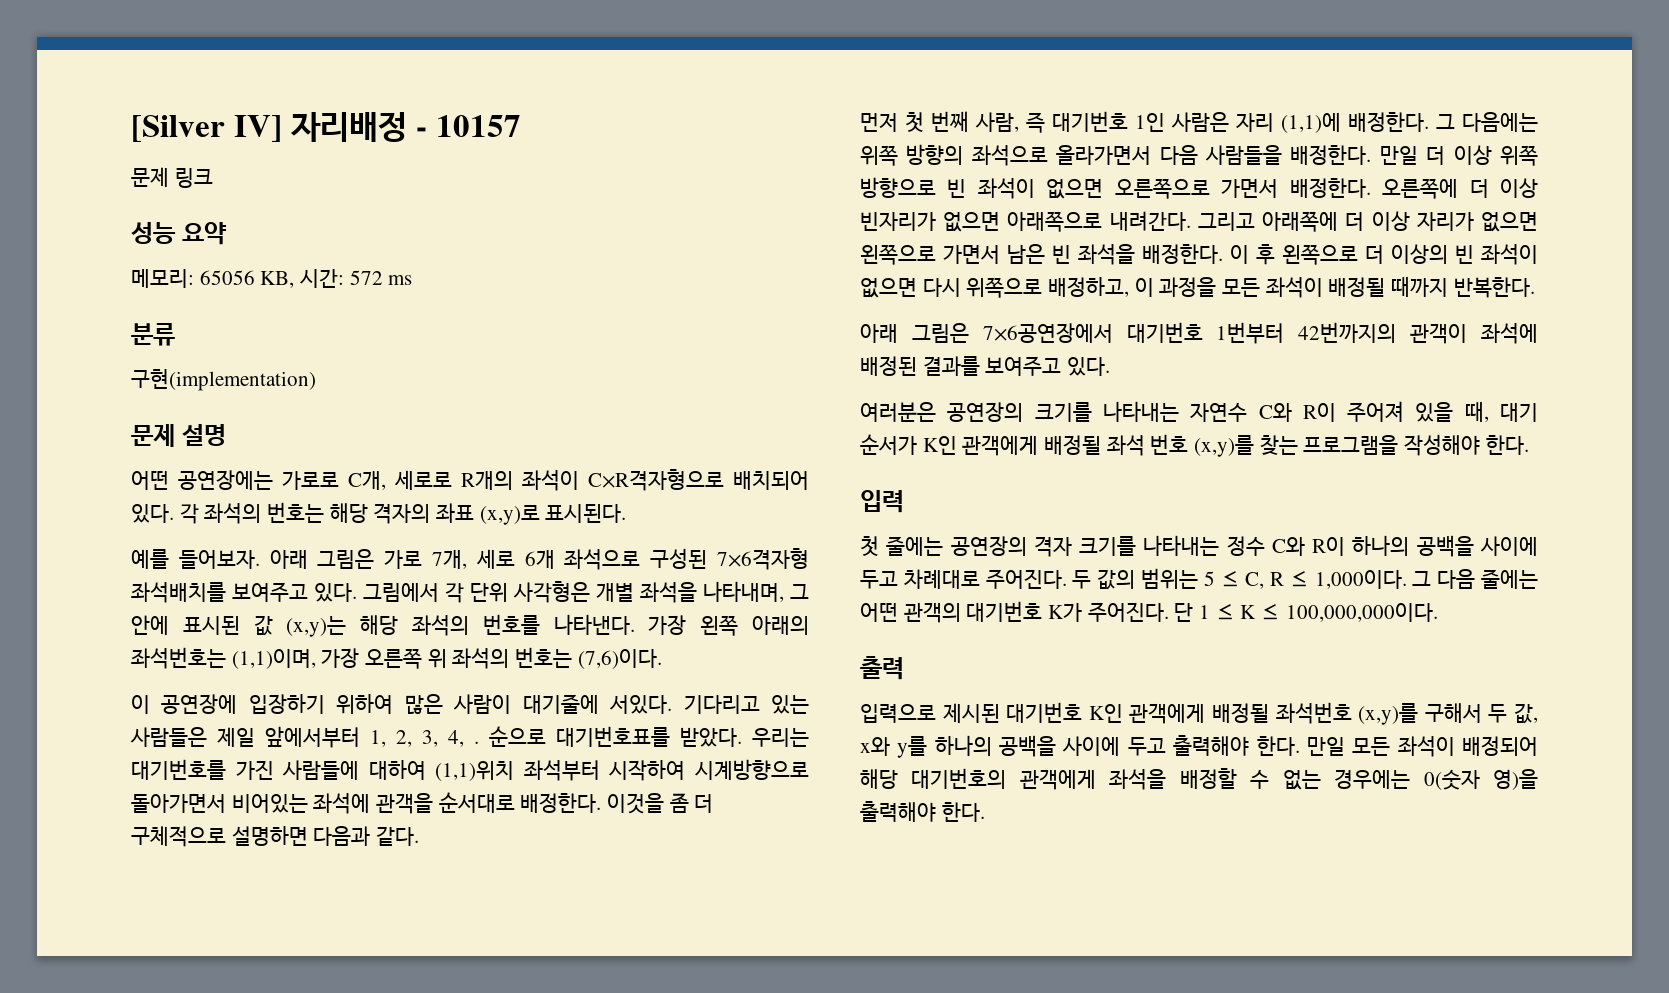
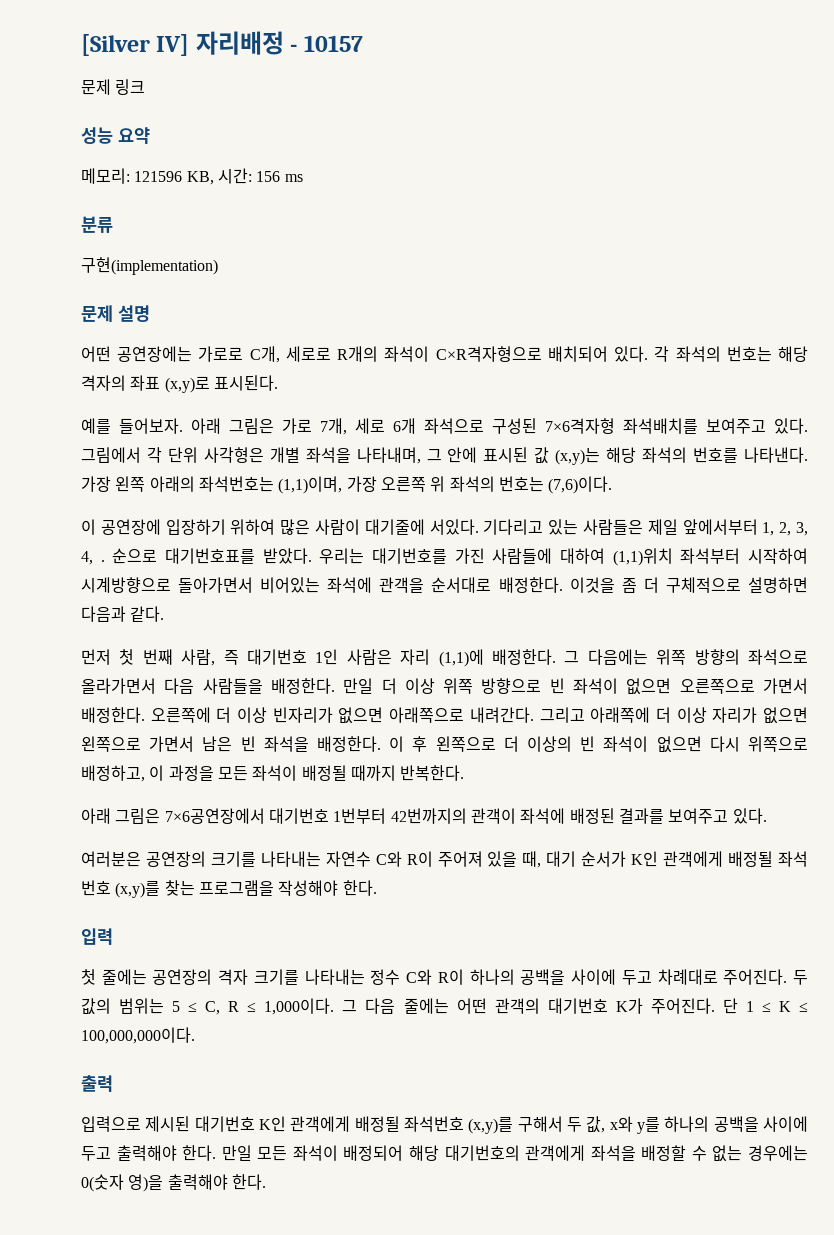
- 메모리: 65056 KB, 시간: 572 ms
+ 메모리: 121596 KB, 시간: 156 ms

